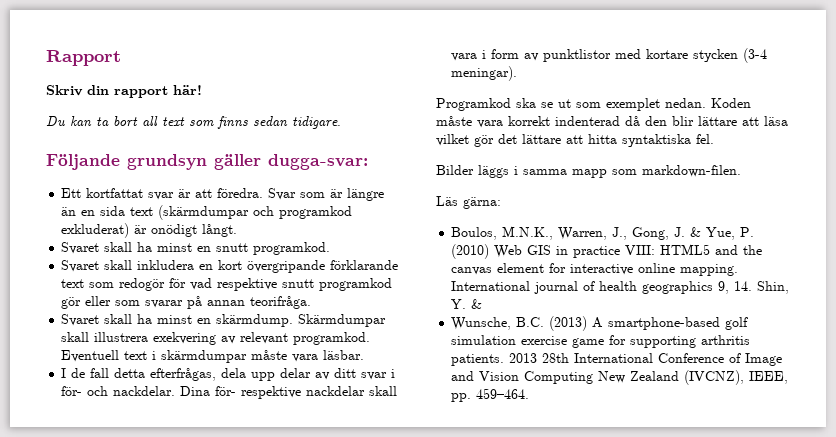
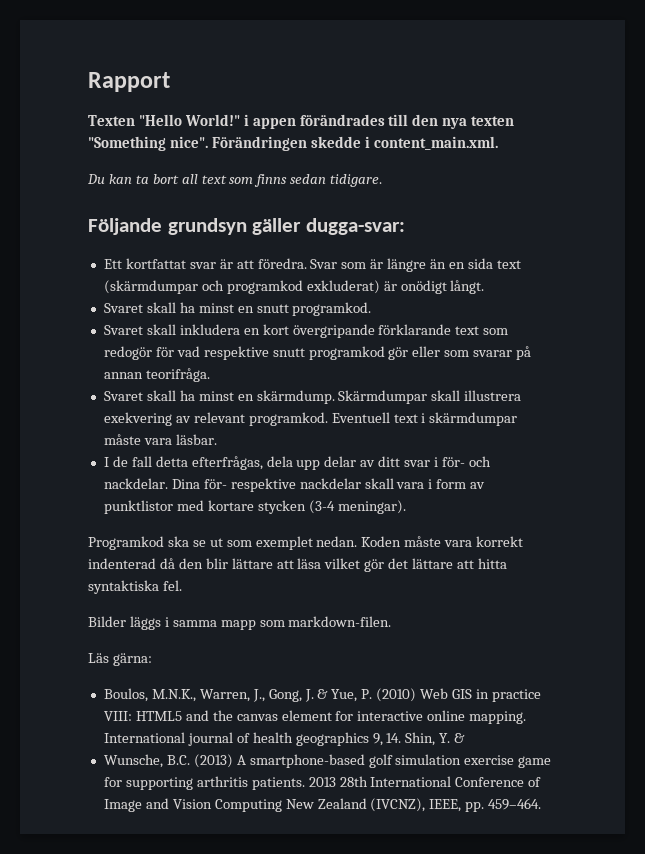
- Skriv din rapport här!
+ Texten "Hello World!" i appen förändrades till den nya texten "Something nice". Förändringen skedde i content_main.xml.

